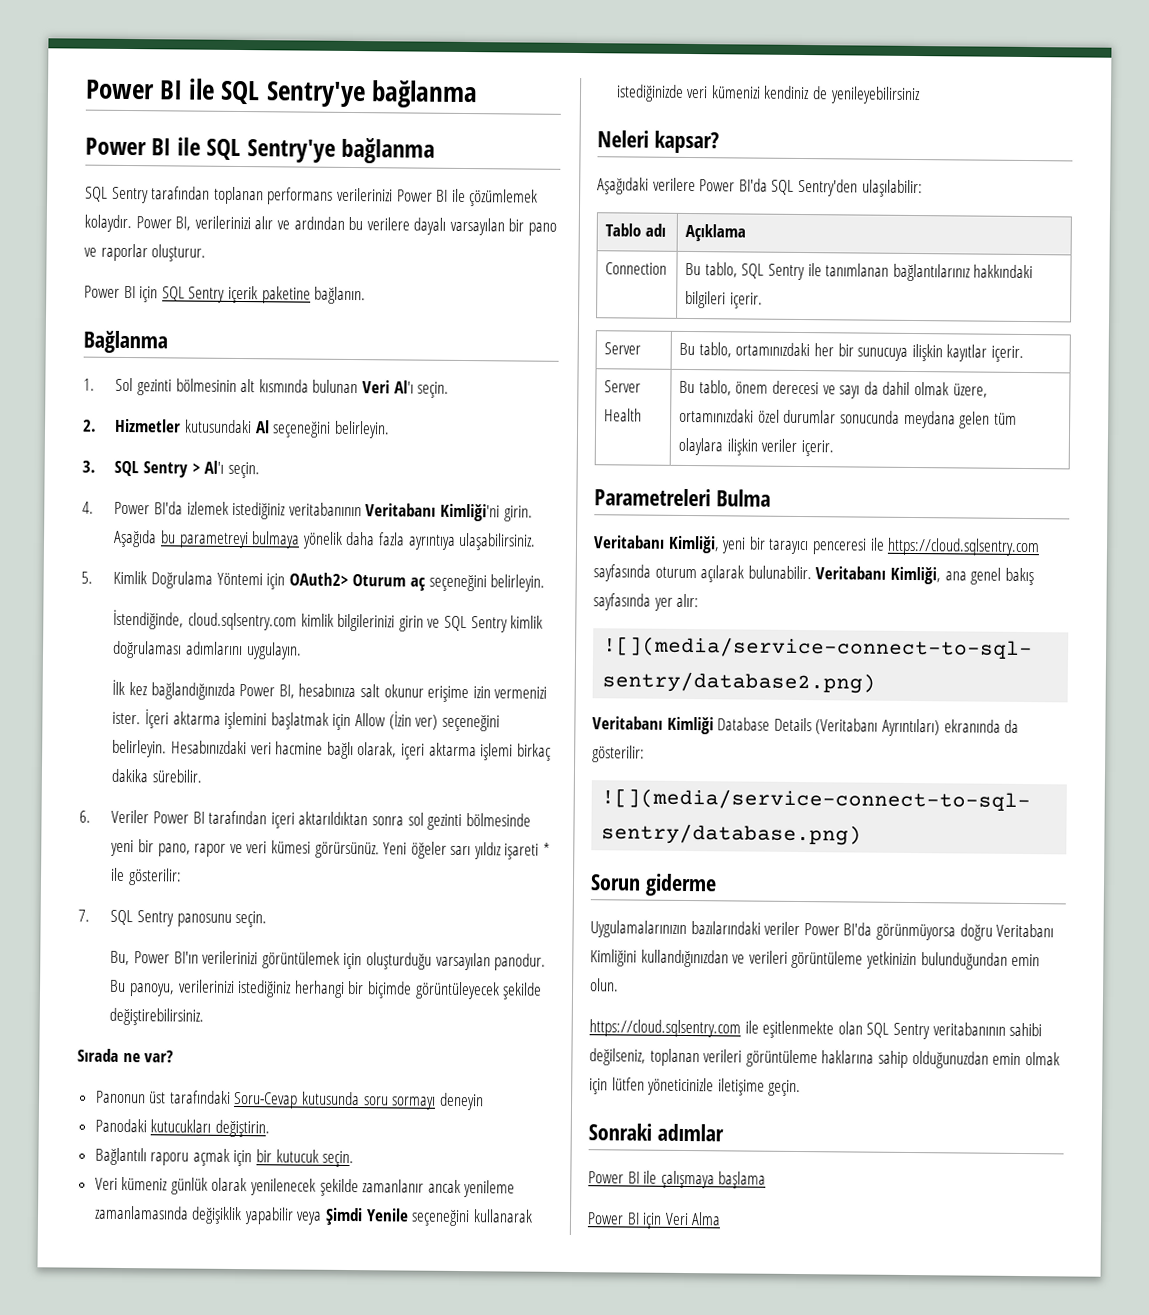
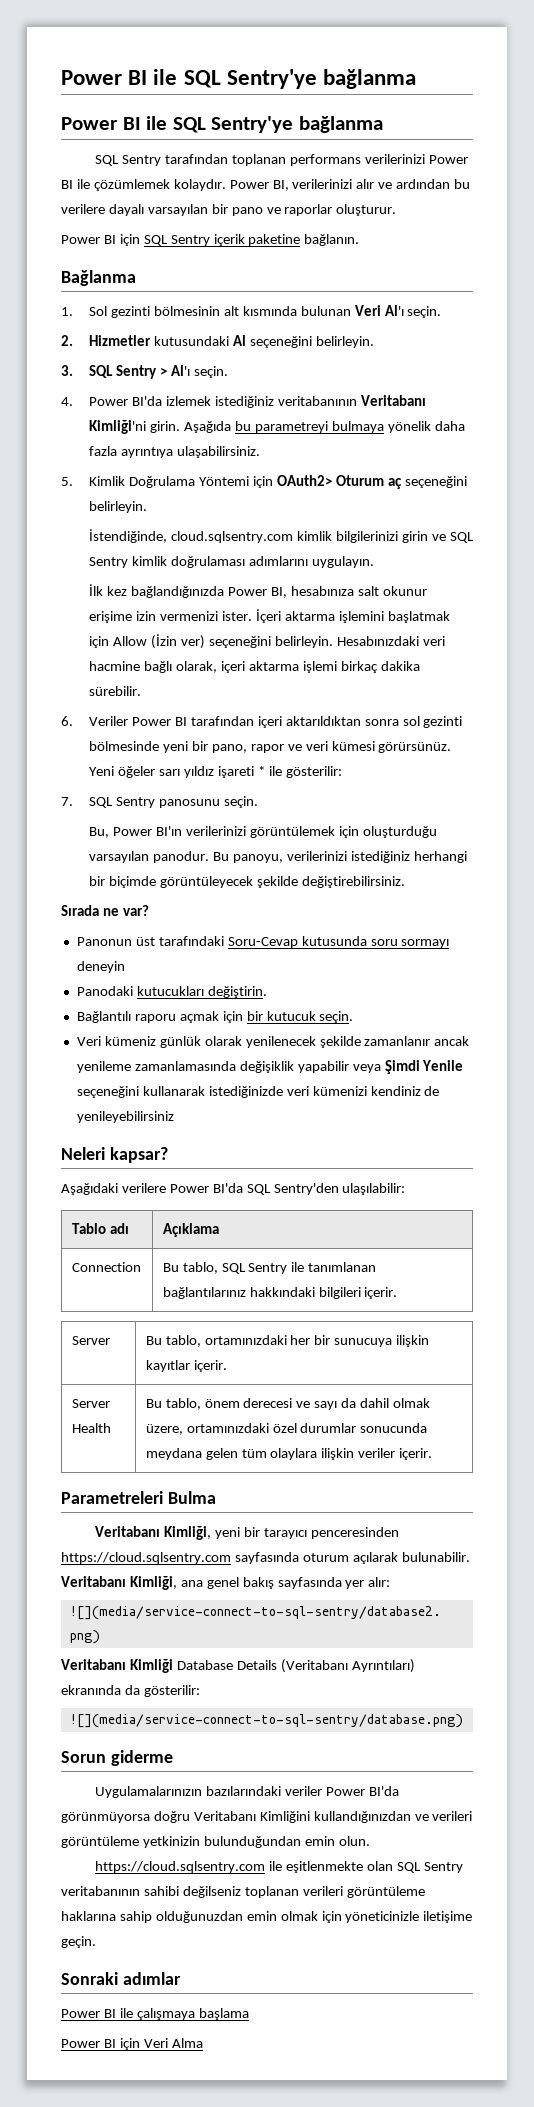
- Veritabanı Kimliği, yeni bir tarayıcı penceresi ile https://cloud.sqlsentry.com sayfasında oturum açılarak bulunabilir.
+ Veritabanı Kimliği, yeni bir tarayıcı penceresinden https://cloud.sqlsentry.com sayfasında oturum açılarak bulunabilir.
- https://cloud.sqlsentry.com ile eşitlenmekte olan SQL Sentry veritabanının sahibi değilseniz, toplanan verileri görüntüleme haklarına sahip olduğunuzdan emin olmak için lütfen yöneticinizle iletişime geçin.
+ https://cloud.sqlsentry.com ile eşitlenmekte olan SQL Sentry veritabanının sahibi değilseniz toplanan verileri görüntüleme haklarına sahip olduğunuzdan emin olmak için yöneticinizle iletişime geçin.

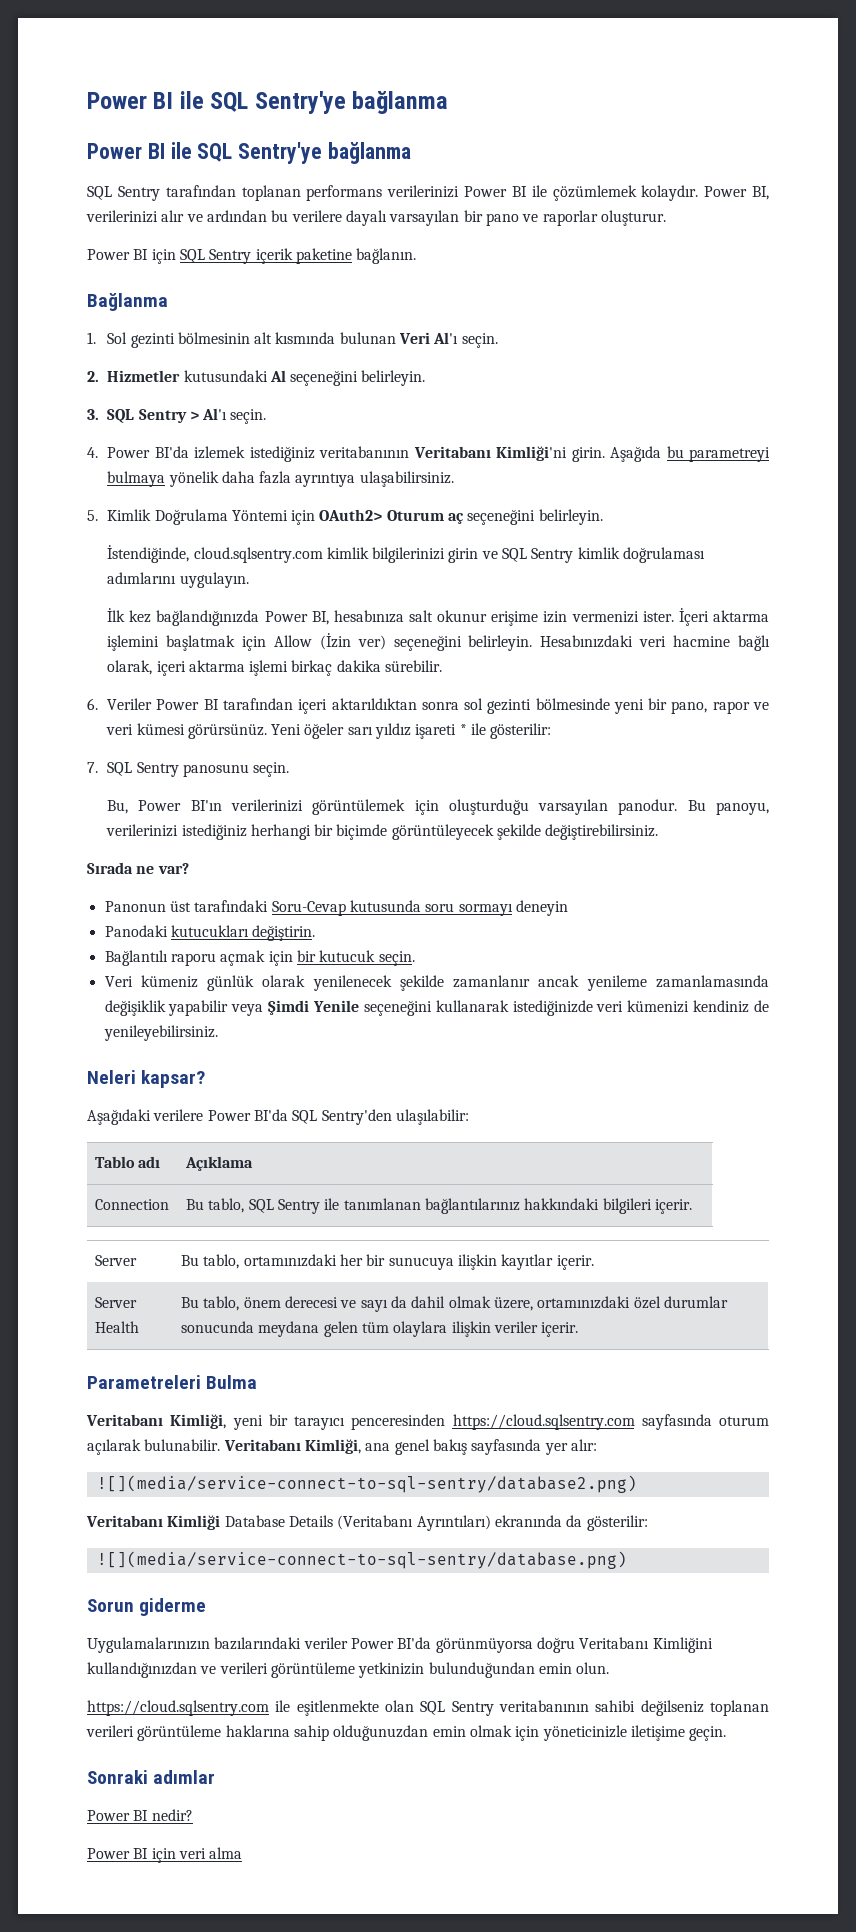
- Veri kümeniz günlük olarak yenilenecek şekilde zamanlanır ancak yenileme zamanlamasında değişiklik yapabilir veya Şimdi Yenile seçeneğini kullanarak istediğinizde veri kümenizi kendiniz de yenileyebilirsiniz
+ Veri kümeniz günlük olarak yenilenecek şekilde zamanlanır ancak yenileme zamanlamasında değişiklik yapabilir veya Şimdi Yenile seçeneğini kullanarak istediğinizde veri kümenizi kendiniz de yenileyebilirsiniz.
- Power BI ile çalışmaya başlama
- Power BI için Veri Alma
+ Power BI nedir?
+ Power BI için veri alma

